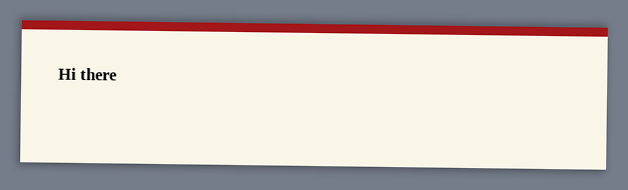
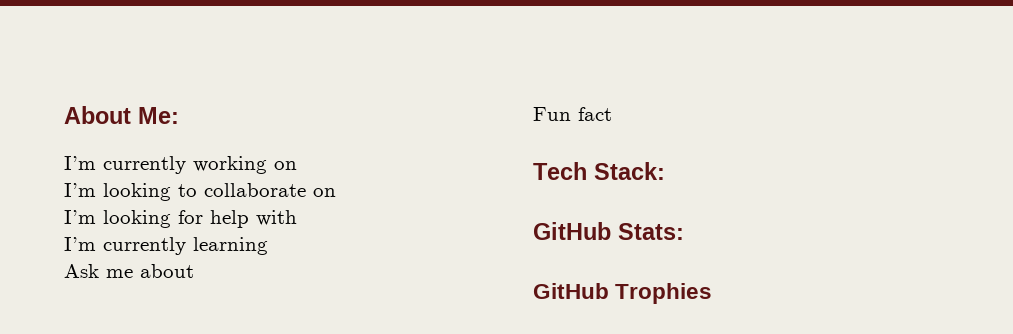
- Hi there
+ About Me:
+ I’m currently working on
+ I’m looking to collaborate on
+ I’m looking for help with
+ I’m currently learning
+ Ask me about
+ Fun fact
+ Tech Stack:
+ GitHub Stats:
+ GitHub Trophies

